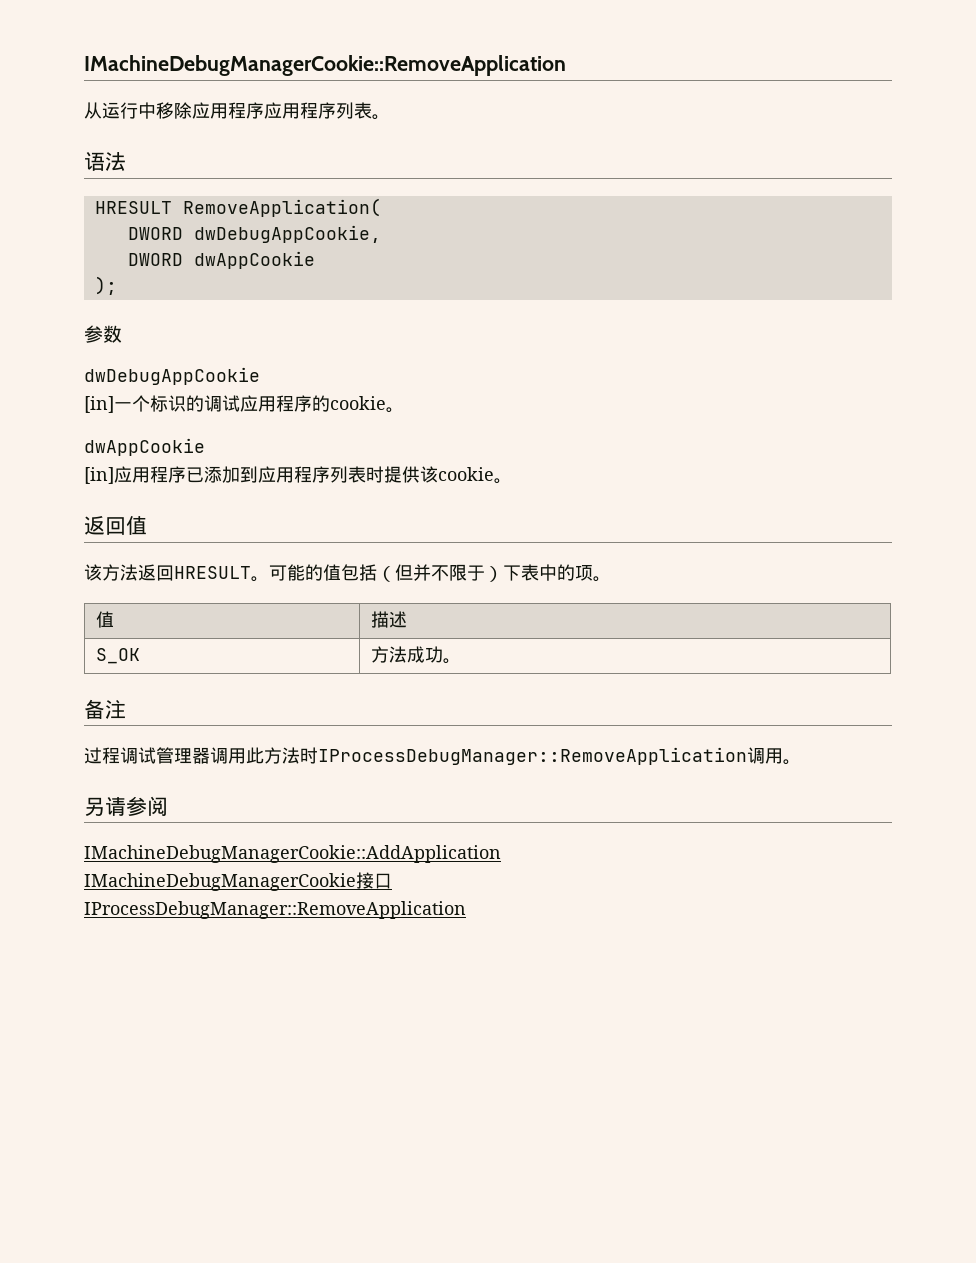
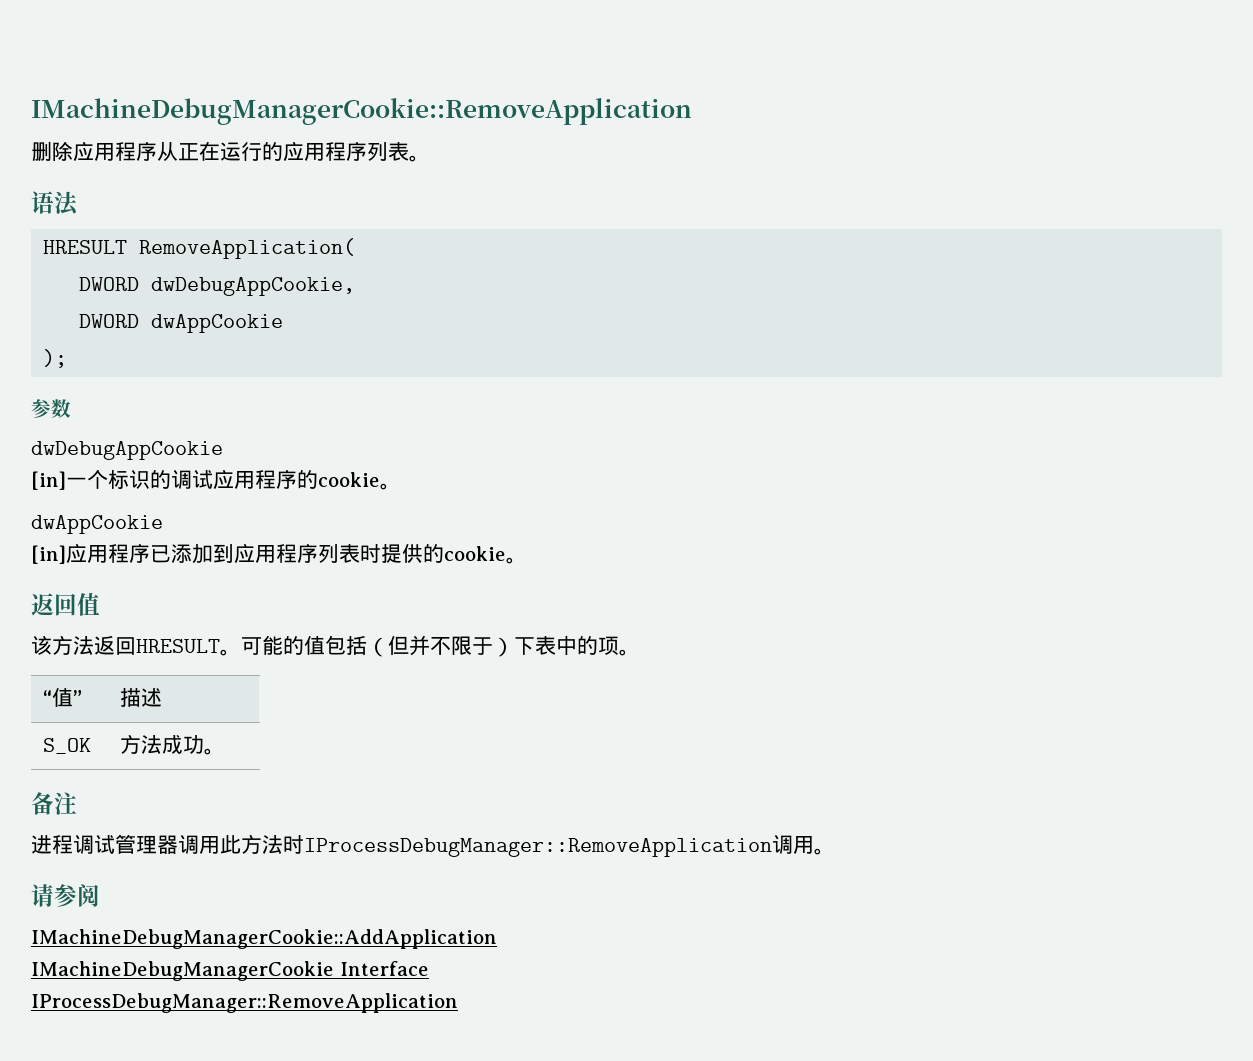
- 从运行中移除应用程序应用程序列表。
+ 删除应用程序从正在运行的应用程序列表。
- [in]应用程序已添加到应用程序列表时提供该cookie。
+ [in]应用程序已添加到应用程序列表时提供的cookie。
- 值 | 描述
+ “值” | 描述
- 过程调试管理器调用此方法时IProcessDebugManager::RemoveApplication调用。
+ 进程调试管理器调用此方法时IProcessDebugManager::RemoveApplication调用。
- 另请参阅
+ 请参阅
- IMachineDebugManagerCookie接口
+ IMachineDebugManagerCookie Interface

